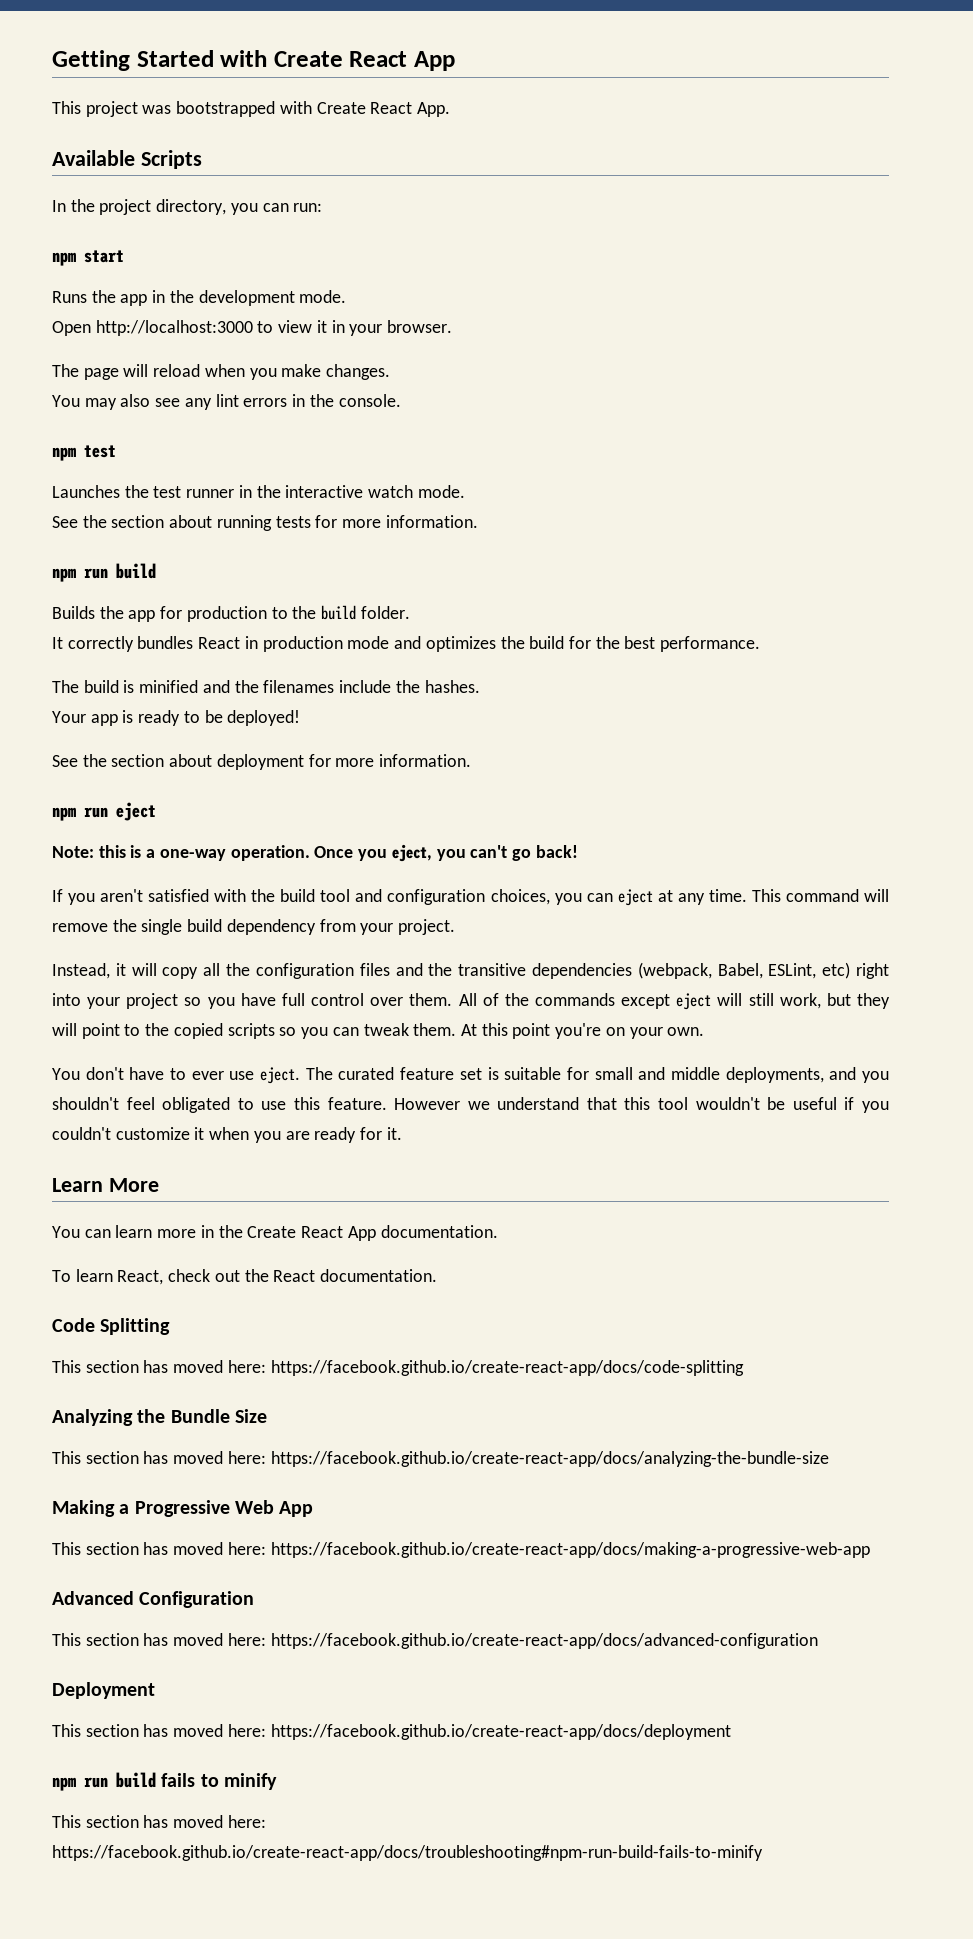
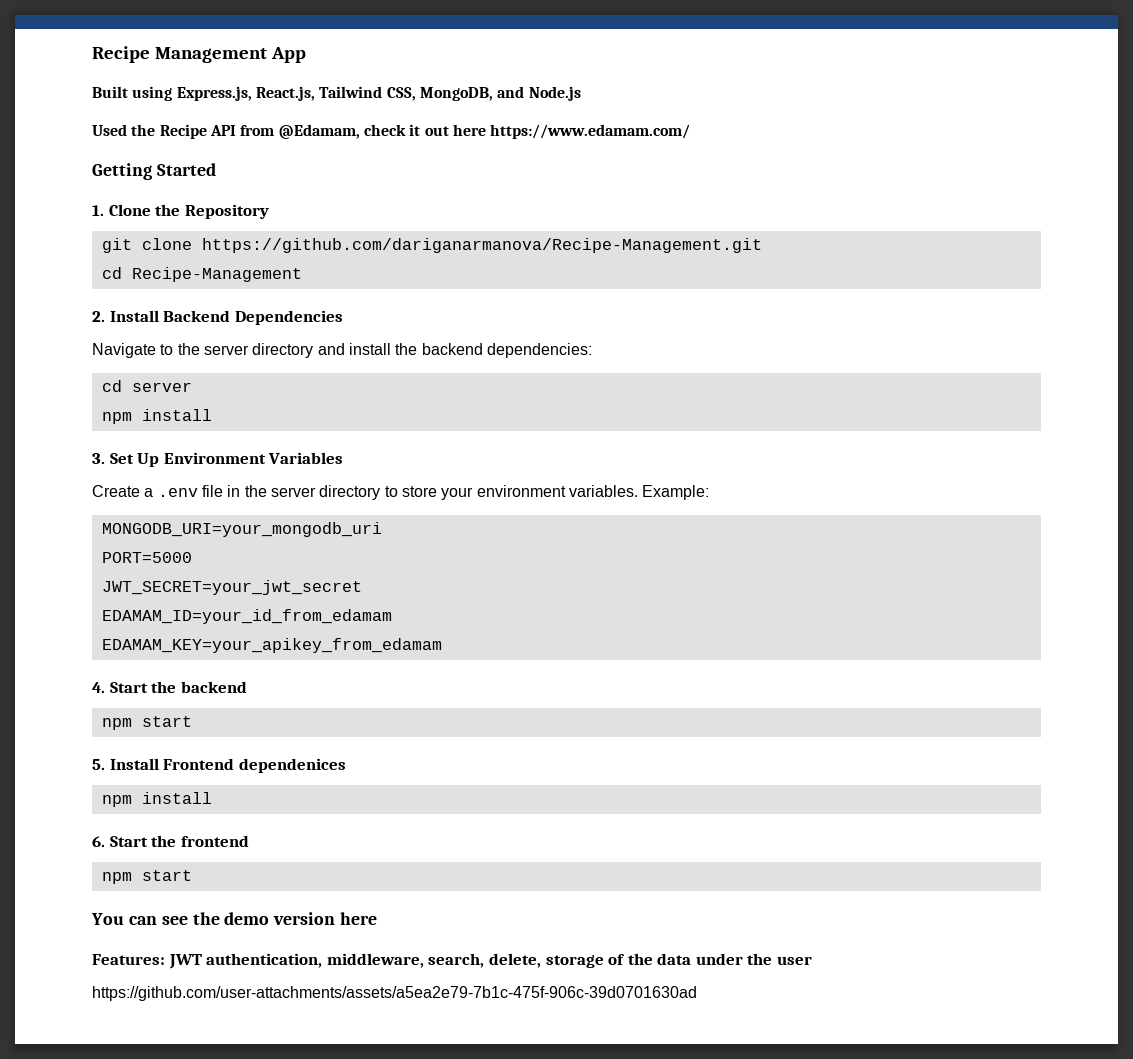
- Getting Started with Create React App
- This project was bootstrapped with Create React App.
- Available Scripts
- In the project directory, you can run:
+ Recipe Management App
+ Built using Express.js, React.js, Tailwind CSS, MongoDB, and Node.js
+ Used the Recipe API from @Edamam, check it out here https://www.edamam.com/
+ Getting Started
+ 1. Clone the Repository
+ git clone https://github.com/dariganarmanova/Recipe-Management.git
+ cd Recipe-Management
+ 2. Install Backend Dependencies
+ Navigate to the server directory and install the backend dependencies:
+ cd server
+ npm install
+ 3. Set Up Environment Variables
+ Create a .env file in the server directory to store your environment variables. Example:
+ MONGODB_URI=your_mongodb_uri
+ PORT=5000
+ JWT_SECRET=your_jwt_secret
+ EDAMAM_ID=your_id_from_edamam
+ EDAMAM_KEY=your_apikey_from_edamam
+ 4. Start the backend
  npm start
- Runs the app in the development mode.
- Open http://localhost:3000 to view it in your browser.
- The page will reload when you make changes.
- You may also see any lint errors in the console.
- npm test
- Launches the test runner in the interactive watch mode.
- See the section about running tests for more information.
- npm run build
- Builds the app for production to the build folder.
- It correctly bundles React in production mode and optimizes the build for the best performance.
- The build is minified and the filenames include the hashes.
- Your app is ready to be deployed!
- See the section about deployment for more information.
- npm run eject
- Note: this is a one-way operation. Once you eject, you can't go back!
- If you aren't satisfied with the build tool and configuration choices, you can eject at any time. This command will remove the single build dependency from your project.
- Instead, it will copy all the configuration files and the transitive dependencies (webpack, Babel, ESLint, etc) right into your project so you have full control over them. All of the commands except eject will still work, but they will point to the copied scripts so you can tweak them. At this point you're on your own.
- You don't have to ever use eject. The curated feature set is suitable for small and middle deployments, and you shouldn't feel obligated to use this feature. However we understand that this tool wouldn't be useful if you couldn't customize it when you are ready for it.
- Learn More
- You can learn more in the Create React App documentation.
- To learn React, check out the React documentation.
- Code Splitting
- This section has moved here: https://facebook.github.io/create-react-app/docs/code-splitting
- Analyzing the Bundle Size
- This section has moved here: https://facebook.github.io/create-react-app/docs/analyzing-the-bundle-size
- Making a Progressive Web App
- This section has moved here: https://facebook.github.io/create-react-app/docs/making-a-progressive-web-app
- Advanced Configuration
- This section has moved here: https://facebook.github.io/create-react-app/docs/advanced-configuration
- Deployment
- This section has moved here: https://facebook.github.io/create-react-app/docs/deployment
- npm run build fails to minify
- This section has moved here: https://facebook.github.io/create-react-app/docs/troubleshooting#npm-run-build-fails-to-minify
+ 5. Install Frontend dependenices
+ npm install
+ 6. Start the frontend
+ npm start
+ You can see the demo version here
+ Features: JWT authentication, middleware, search, delete, storage of the data under the user
+ https://github.com/user-attachments/assets/a5ea2e79-7b1c-475f-906c-39d0701630ad

